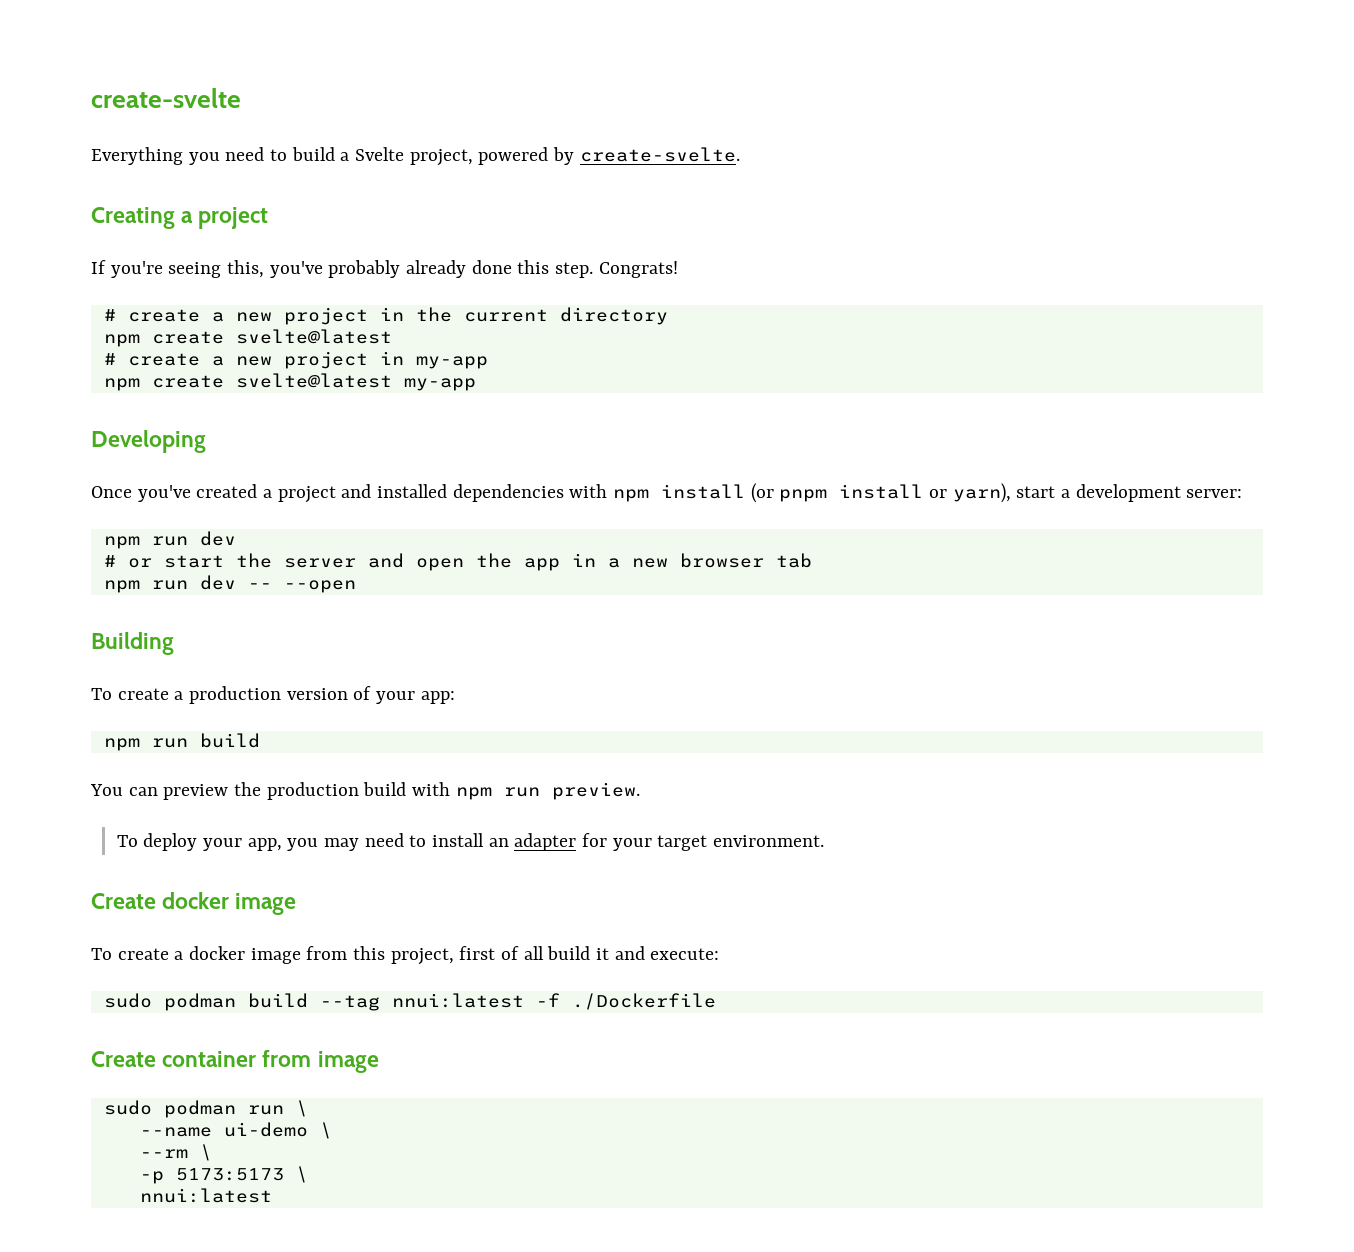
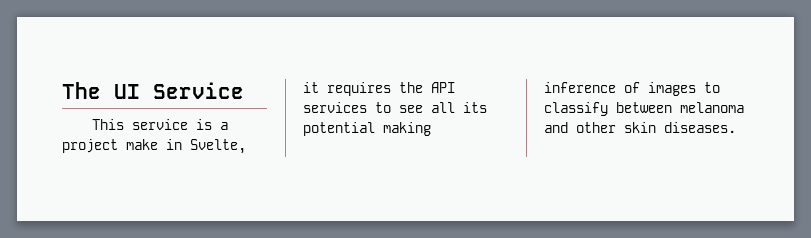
- create-svelte
- Everything you need to build a Svelte project, powered by create-svelte.
- Creating a project
- If you're seeing this, you've probably already done this step. Congrats!
- # create a new project in the current directory
- npm create svelte@latest
- # create a new project in my-app
- npm create svelte@latest my-app
- Developing
- Once you've created a project and installed dependencies with npm install (or pnpm install or yarn), start a development server:
- npm run dev
- # or start the server and open the app in a new browser tab
- npm run dev -- --open
- Building
- To create a production version of your app:
- npm run build
- You can preview the production build with npm run preview.
- To deploy your app, you may need to install an adapter for your target environment.
- Create docker image
- To create a docker image from this project, first of all build it and execute:
- sudo podman build --tag nnui:latest -f ./Dockerfile
- Create container from image
- sudo podman run \
- --name ui-demo \
- --rm \
- -p 5173:5173 \
- nnui:latest
+ The UI Service
+ This service is a project make in Svelte, it requires the API services to see all its potential making inference of images to classify between melanoma and other skin diseases.

